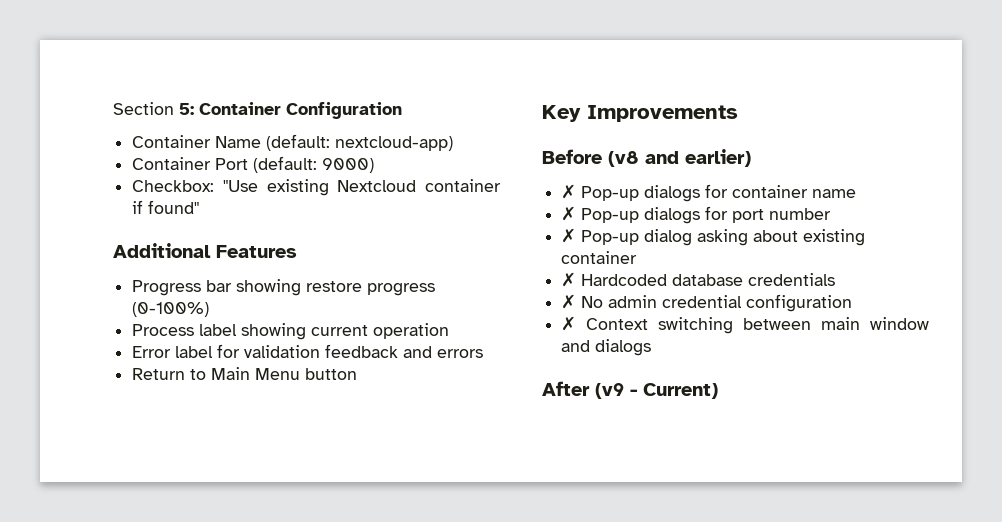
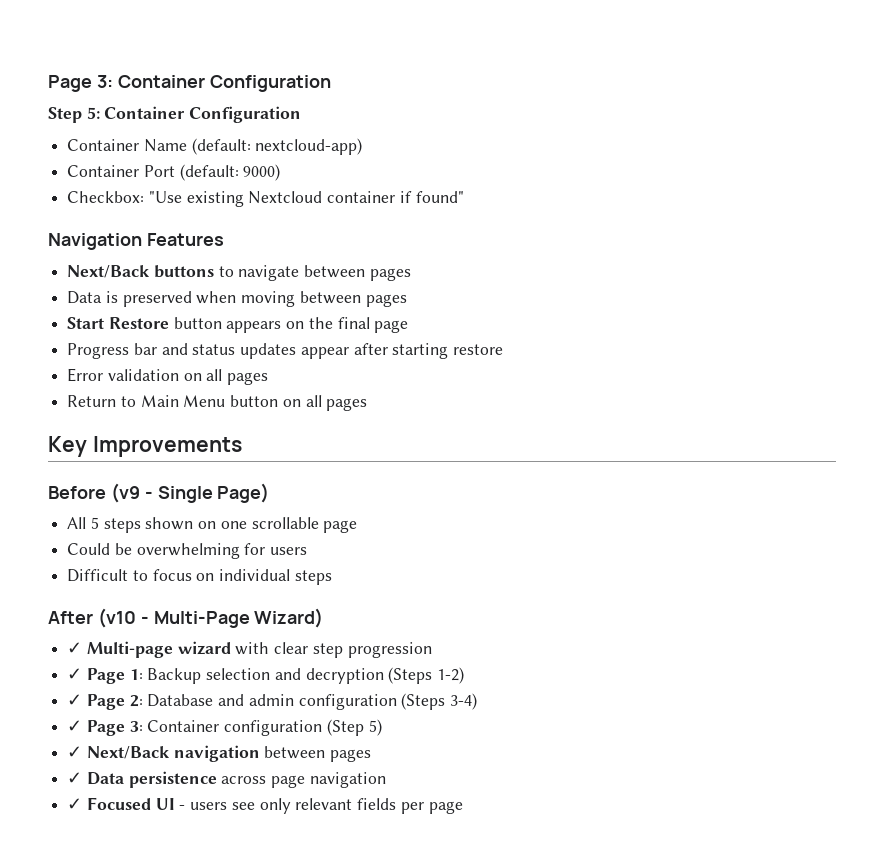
- Section 5: Container Configuration
+ Page 3: Container Configuration
+ Step 5: Container Configuration
- Additional Features
+ Navigation Features
- Progress bar showing restore progress (0-100%)
- Process label showing current operation
- Error label for validation feedback and errors
+ Next/Back buttons to navigate between pages
+ Data is preserved when moving between pages
+ Start Restore button appears on the final page
+ Progress bar and status updates appear after starting restore
+ Error validation on all pages
- Return to Main Menu button
+ Return to Main Menu button on all pages
- Before (v8 and earlier)
- ✗ Pop-up dialogs for container name
- ✗ Pop-up dialogs for port number
- ✗ Pop-up dialog asking about existing container
- ✗ Hardcoded database credentials
- ✗ No admin credential configuration
- ✗ Context switching between main window and dialogs
- After (v9 - Current)
+ Before (v9 - Single Page)
+ All 5 steps shown on one scrollable page
+ Could be overwhelming for users
+ Difficult to focus on individual steps
+ After (v10 - Multi-Page Wizard)
+ ✓ Multi-page wizard with clear step progression
+ ✓ Page 1: Backup selection and decryption (Steps 1-2)
+ ✓ Page 2: Database and admin configuration (Steps 3-4)
+ ✓ Page 3: Container configuration (Step 5)
+ ✓ Next/Back navigation between pages
+ ✓ Data persistence across page navigation
+ ✓ Focused UI - users see only relevant fields per page

